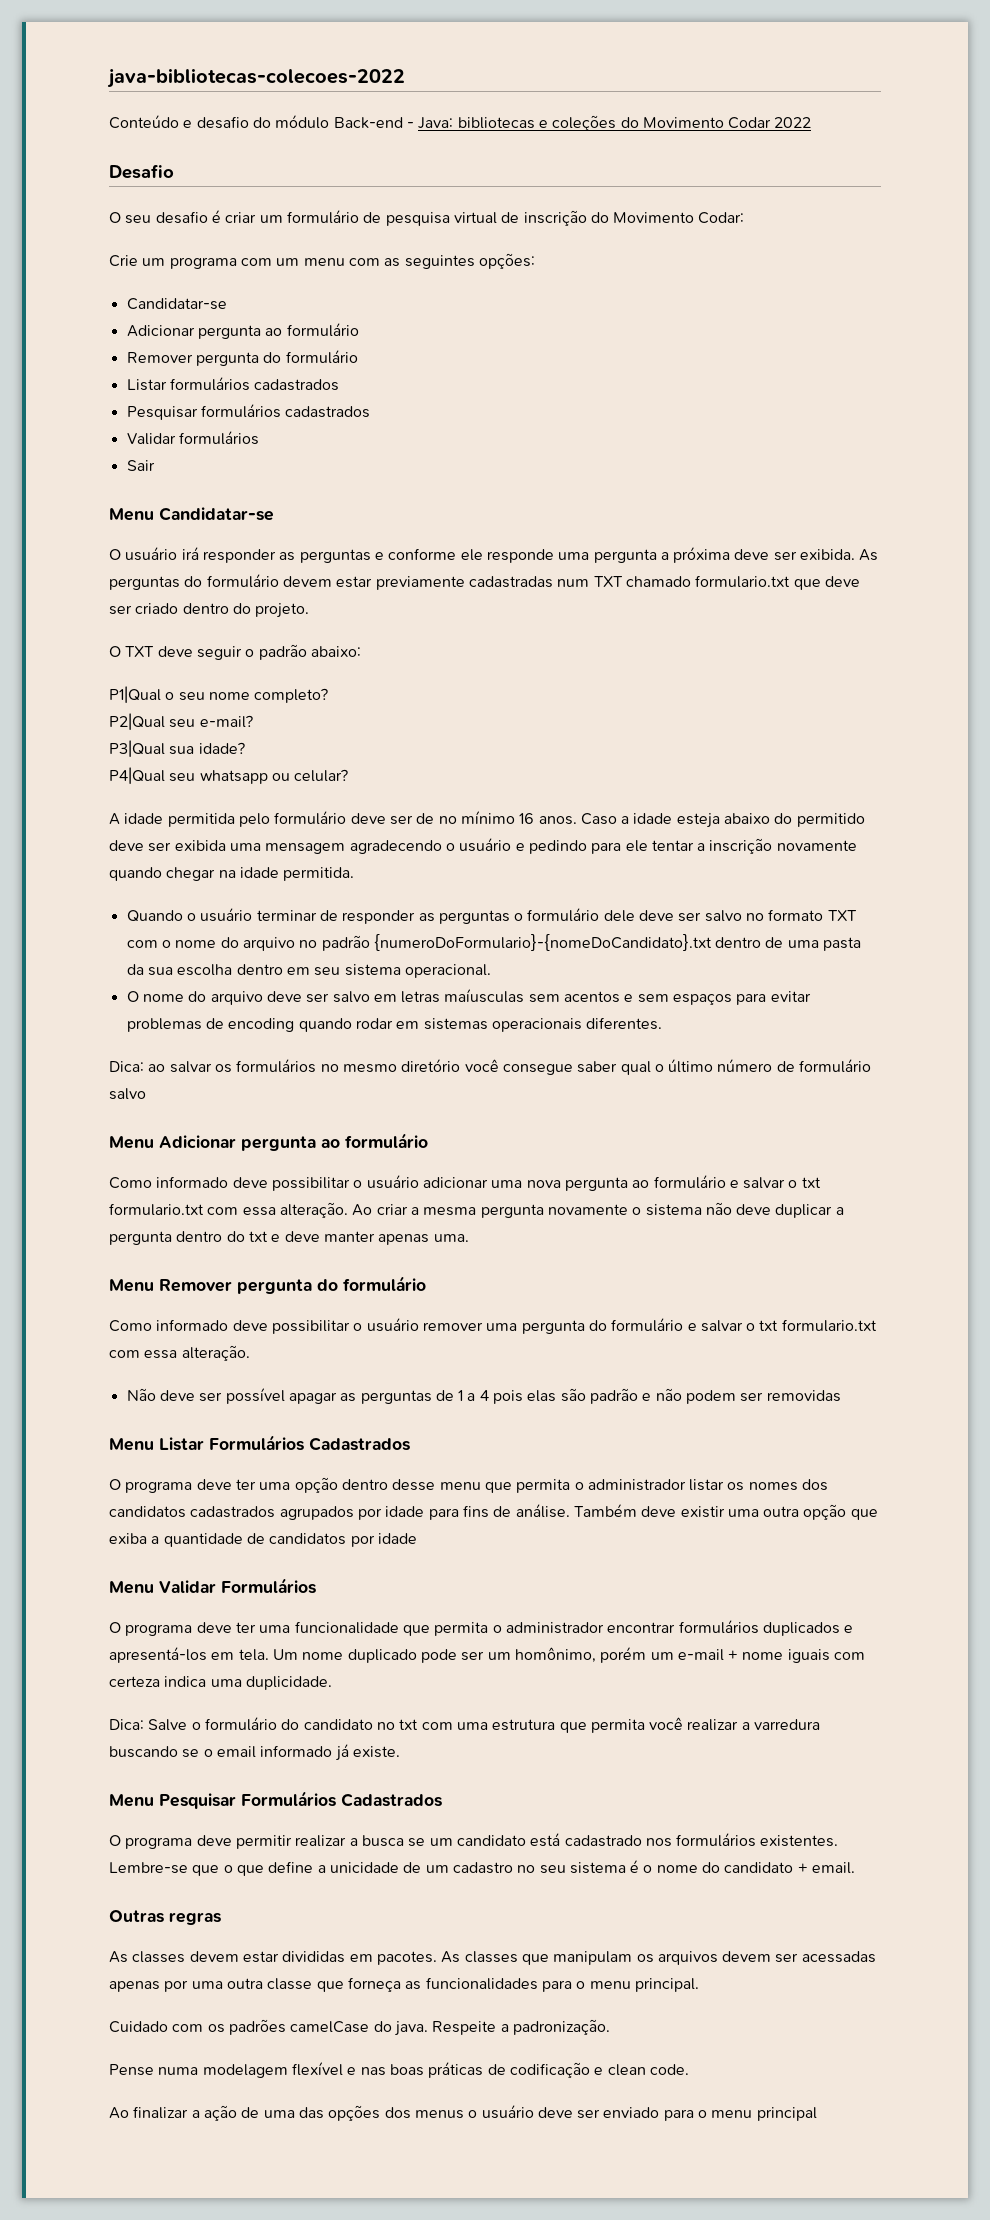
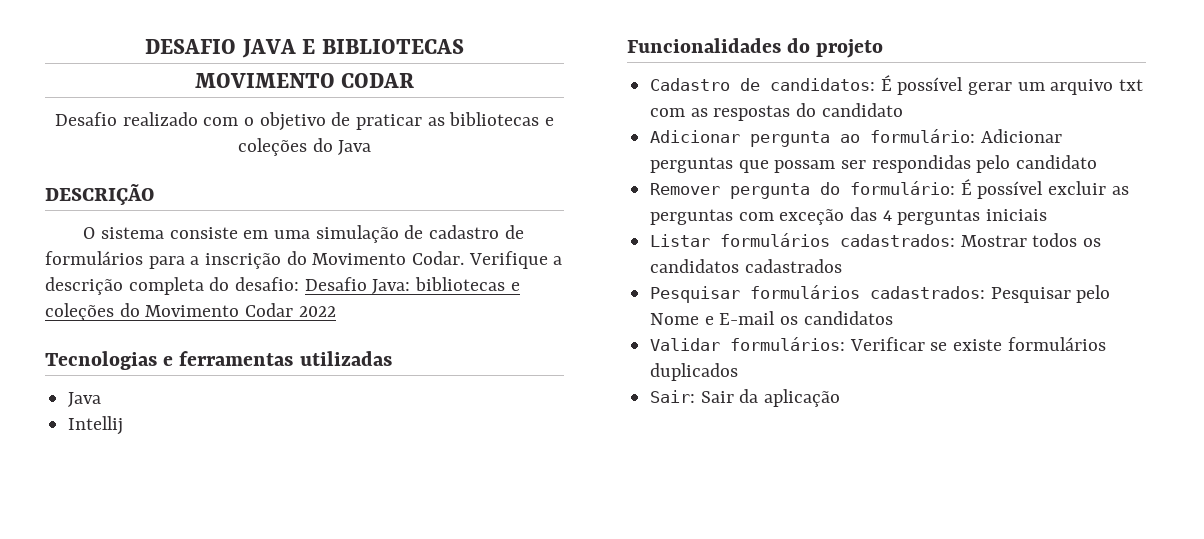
- java-bibliotecas-colecoes-2022
- Conteúdo e desafio do módulo Back-end - Java: bibliotecas e coleções do Movimento Codar 2022
+ DESAFIO JAVA E BIBLIOTECAS
+ MOVIMENTO CODAR
+ Desafio realizado com o objetivo de praticar as bibliotecas e coleções do Java
+ DESCRIÇÃO
+ O sistema consiste em uma simulação de cadastro de formulários para a inscrição do Movimento Codar. Verifique a descrição completa do desafio: Desafio Java: bibliotecas e coleções do Movimento Codar 2022
- Desafio
- O seu desafio é criar um formulário de pesquisa virtual de inscrição do Movimento Codar:
- Crie um programa com um menu com as seguintes opções:
- Candidatar-se
- Adicionar pergunta ao formulário
- Remover pergunta do formulário
- Listar formulários cadastrados
- Pesquisar formulários cadastrados
- Validar formulários
- Sair
- Menu Candidatar-se
- O usuário irá responder as perguntas e conforme ele responde uma pergunta a próxima deve ser exibida. As perguntas do formulário devem estar previamente cadastradas num TXT chamado formulario.txt que deve ser criado dentro do projeto.
- O TXT deve seguir o padrão abaixo:
- P1|Qual o seu nome completo?
- P2|Qual seu e-mail?
- P3|Qual sua idade?
- P4|Qual seu whatsapp ou celular?
- A idade permitida pelo formulário deve ser de no mínimo 16 anos. Caso a idade esteja abaixo do permitido deve ser exibida uma mensagem agradecendo o usuário e pedindo para ele tentar a inscrição novamente quando chegar na idade permitida.
- Quando o usuário terminar de responder as perguntas o formulário dele deve ser salvo no formato TXT com o nome do arquivo no padrão {numeroDoFormulario}-{nomeDoCandidato}.txt dentro de uma pasta da sua escolha dentro em seu sistema operacional.
- O nome do arquivo deve ser salvo em letras maíusculas sem acentos e sem espaços para evitar problemas de encoding quando rodar em sistemas operacionais diferentes.
- Dica: ao salvar os formulários no mesmo diretório você consegue saber qual o último número de formulário salvo
- Menu Adicionar pergunta ao formulário
- Como informado deve possibilitar o usuário adicionar uma nova pergunta ao formulário e salvar o txt formulario.txt com essa alteração. Ao criar a mesma pergunta novamente o sistema não deve duplicar a pergunta dentro do txt e deve manter apenas uma.
- Menu Remover pergunta do formulário
- Como informado deve possibilitar o usuário remover uma pergunta do formulário e salvar o txt formulario.txt com essa alteração.
- Não deve ser possível apagar as perguntas de 1 a 4 pois elas são padrão e não podem ser removidas
- Menu Listar Formulários Cadastrados
- O programa deve ter uma opção dentro desse menu que permita o administrador listar os nomes dos candidatos cadastrados agrupados por idade para fins de análise. Também deve existir uma outra opção que exiba a quantidade de candidatos por idade
- Menu Validar Formulários
- O programa deve ter uma funcionalidade que permita o administrador encontrar formulários duplicados e apresentá-los em tela. Um nome duplicado pode ser um homônimo, porém um e-mail + nome iguais com certeza indica uma duplicidade.
- Dica: Salve o formulário do candidato no txt com uma estrutura que permita você realizar a varredura buscando se o email informado já existe.
- Menu Pesquisar Formulários Cadastrados
- O programa deve permitir realizar a busca se um candidato está cadastrado nos formulários existentes. Lembre-se que o que define a unicidade de um cadastro no seu sistema é o nome do candidato + email.
- Outras regras
- As classes devem estar divididas em pacotes. As classes que manipulam os arquivos devem ser acessadas apenas por uma outra classe que forneça as funcionalidades para o menu principal.
- Cuidado com os padrões camelCase do java. Respeite a padronização.
- Pense numa modelagem flexível e nas boas práticas de codificação e clean code.
- Ao finalizar a ação de uma das opções dos menus o usuário deve ser enviado para o menu principal
+ Tecnologias e ferramentas utilizadas
+ Java
+ Intellij
+ Funcionalidades do projeto
+ Cadastro de candidatos: É possível gerar um arquivo txt com as respostas do candidato
+ Adicionar pergunta ao formulário: Adicionar perguntas que possam ser respondidas pelo candidato
+ Remover pergunta do formulário: É possível excluir as perguntas com exceção das 4 perguntas iniciais
+ Listar formulários cadastrados: Mostrar todos os candidatos cadastrados
+ Pesquisar formulários cadastrados: Pesquisar pelo Nome e E-mail os candidatos
+ Validar formulários: Verificar se existe formulários duplicados
+ Sair: Sair da aplicação

